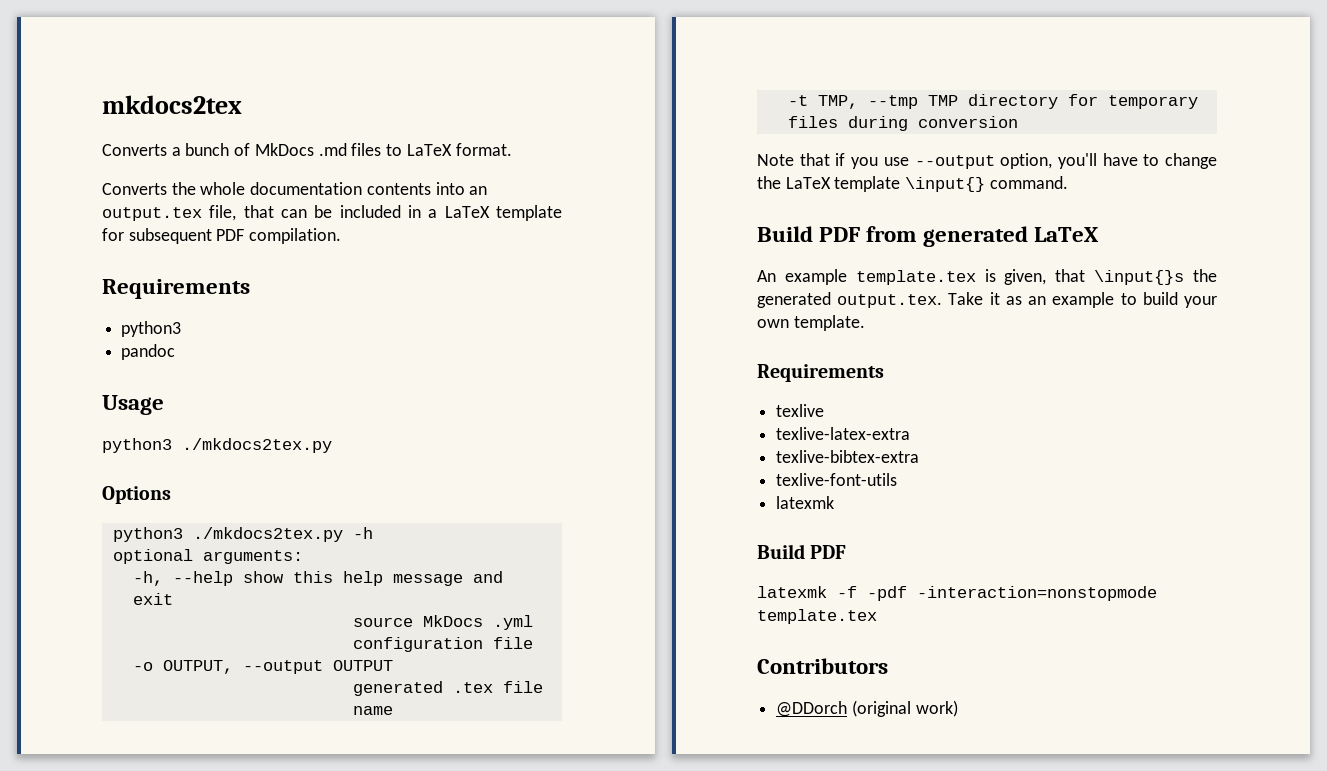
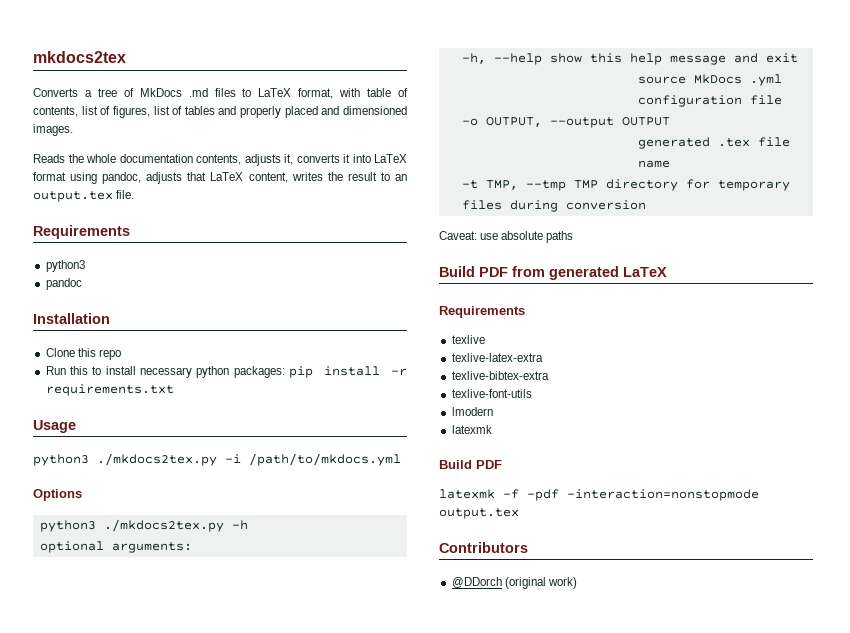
- Converts a bunch of MkDocs .md files to LaTeX format.
- Converts the whole documentation contents into an output.tex file, that can be included in a LaTeX template for subsequent PDF compilation.
+ Converts a tree of MkDocs .md files to LaTeX format, with table of contents, list of figures, list of tables and properly placed and dimensioned images.
+ Reads the whole documentation contents, adjusts it, converts it into LaTeX format using pandoc, adjusts that LaTeX content, writes the result to an output.tex file.
  Requirements
  python3
  pandoc
+ Installation
+ Clone this repo
+ Run this to install necessary python packages: pip install -r requirements.txt
  Usage
- python3 ./mkdocs2tex.py
+ python3 ./mkdocs2tex.py -i /path/to/mkdocs.yml
- Note that if you use --output option, you'll have to change the LaTeX template \input{} command.
+ Caveat: use absolute paths
- An example template.tex is given, that \input{}s the generated output.tex. Take it as an example to build your own template.
+ lmodern
- latexmk -f -pdf -interaction=nonstopmode template.tex
+ latexmk -f -pdf -interaction=nonstopmode output.tex

